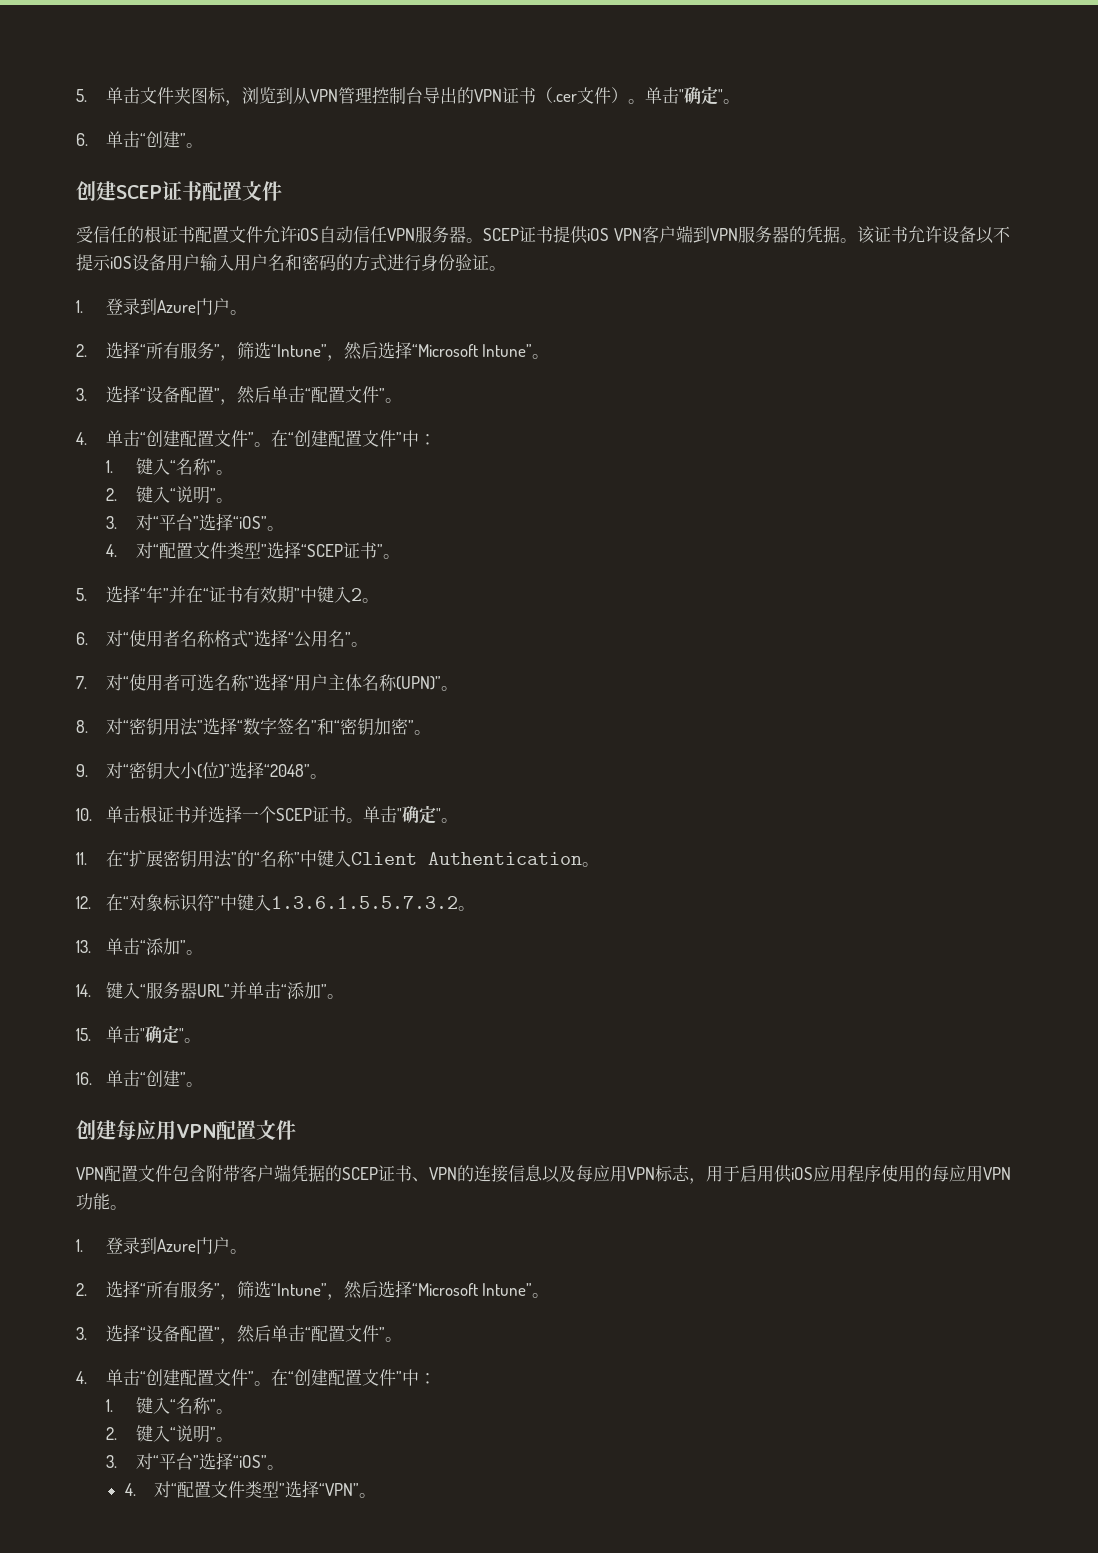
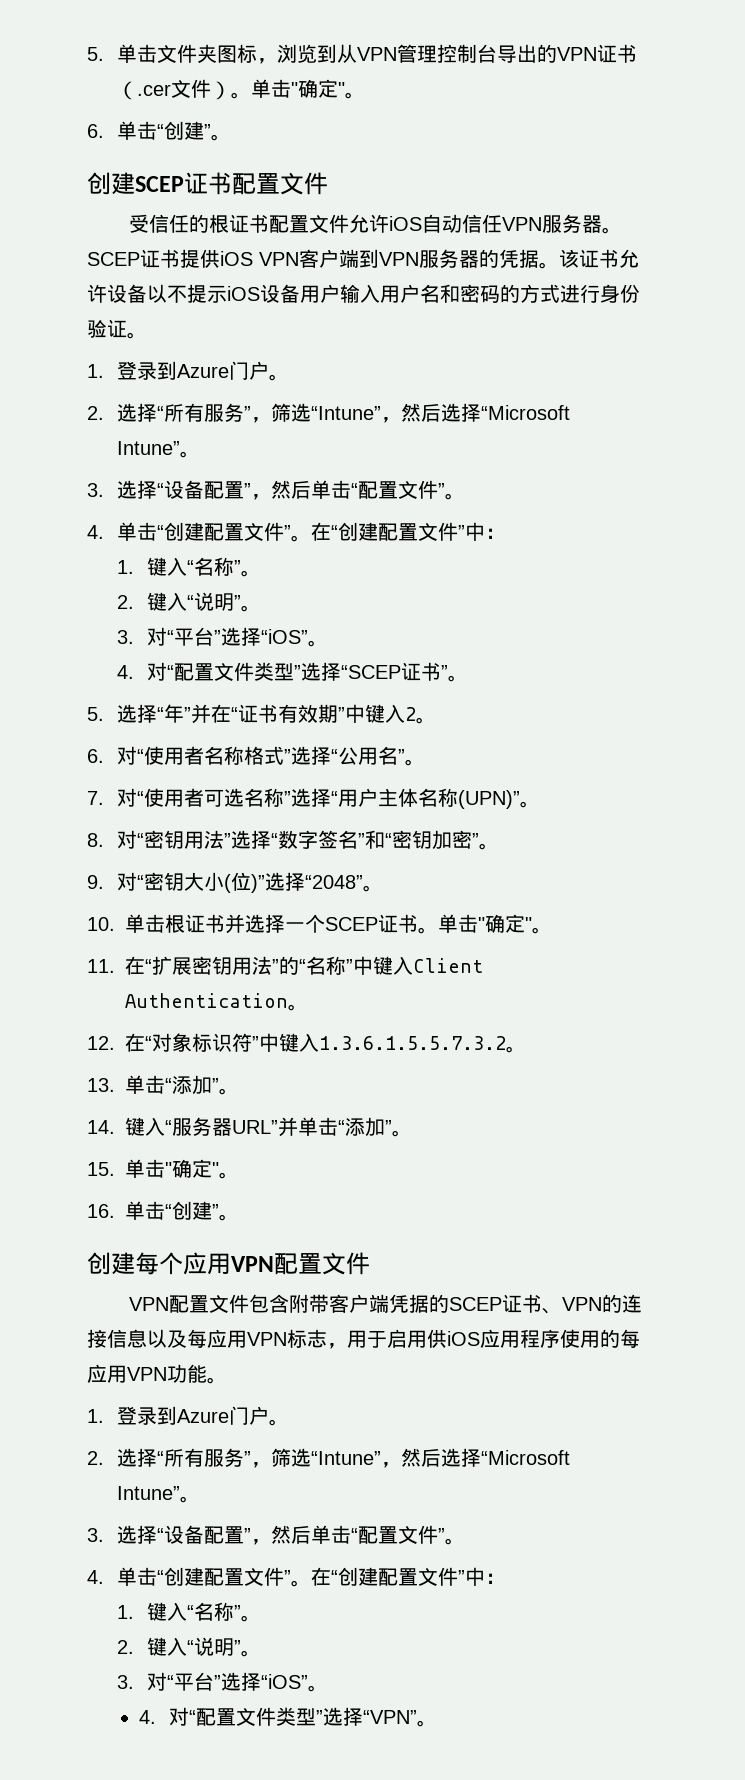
- 创建每应用VPN配置文件
+ 创建每个应用VPN配置文件

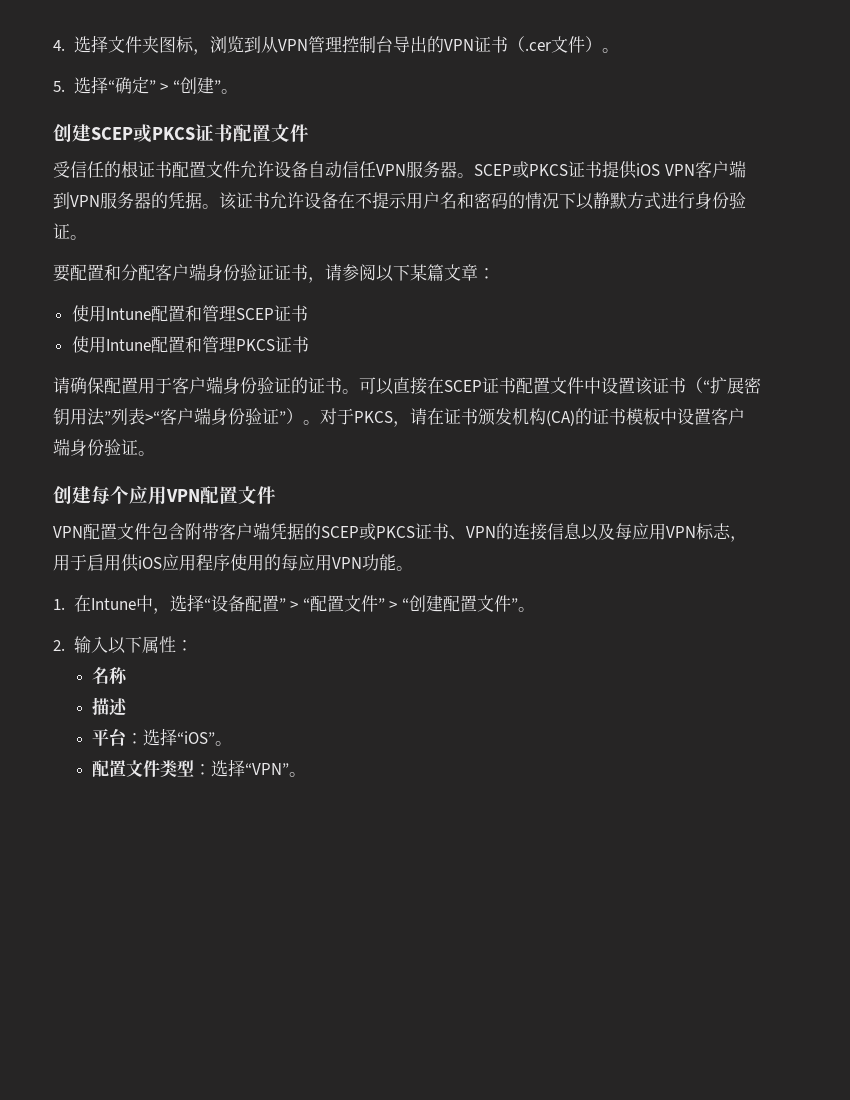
- 5.单击文件夹图标，浏览到从VPN管理控制台导出的VPN证书（.cer文件）。单击"确定"。
- 6.单击“创建”。
+ 4.选择文件夹图标，浏览到从VPN管理控制台导出的VPN证书（.cer文件）。
+ 5.选择“确定” > “创建”。
- 创建SCEP证书配置文件
+ 创建SCEP或PKCS证书配置文件
- 受信任的根证书配置文件允许iOS自动信任VPN服务器。
+ 受信任的根证书配置文件允许设备自动信任VPN服务器。
- SCEP证书提供iOS VPN客户端到VPN服务器的凭据。
+ SCEP或PKCS证书提供iOS VPN客户端到VPN服务器的凭据。
- 该证书允许设备以不提示iOS设备用户输入用户名和密码的方式进行身份验证。
- 1.登录到Azure门户。
- 2.选择“所有服务”，筛选“Intune”，然后选择“Microsoft Intune”。
- 3.选择“设备配置”，然后单击“配置文件”。
- 4.单击“创建配置文件”。在“创建配置文件”中：
- 1.键入“名称”。
- 2.键入“说明”。
- 3.对“平台”选择“iOS”。
- 4.对“配置文件类型”选择“SCEP证书”。
- 5.选择“年”并在“证书有效期”中键入2。
- 6.对“使用者名称格式”选择“公用名”。
- 7.对“使用者可选名称”选择“用户主体名称(UPN)”。
- 8.对“密钥用法”选择“数字签名”和“密钥加密”。
- 9.对“密钥大小(位)”选择“2048”。
- 10.单击根证书并选择一个SCEP证书。单击"确定"。
- 11.在“扩展密钥用法”的“名称”中键入Client Authentication。
- 12.在“对象标识符”中键入1.3.6.1.5.5.7.3.2。
- 13.单击“添加”。
- 14.键入“服务器URL”并单击“添加”。
- 15.单击"确定"。
- 16.单击“创建”。
+ 该证书允许设备在不提示用户名和密码的情况下以静默方式进行身份验证。
+ 要配置和分配客户端身份验证证书，请参阅以下某篇文章：
+ 使用Intune配置和管理SCEP证书
+ 使用Intune配置和管理PKCS证书
+ 请确保配置用于客户端身份验证的证书。可以直接在SCEP证书配置文件中设置该证书（“扩展密钥用法”列表>“客户端身份验证”）。对于PKCS，请在证书颁发机构(CA)的证书模板中设置客户端身份验证。
- VPN配置文件包含附带客户端凭据的SCEP证书、VPN的连接信息以及每应用VPN标志，用于启用供iOS应用程序使用的每应用VPN功能。
- 1.登录到Azure门户。
- 2.选择“所有服务”，筛选“Intune”，然后选择“Microsoft Intune”。
- 3.选择“设备配置”，然后单击“配置文件”。
- 4.单击“创建配置文件”。在“创建配置文件”中：
- 1.键入“名称”。
- 2.键入“说明”。
- 3.对“平台”选择“iOS”。
- 4.对“配置文件类型”选择“VPN”。
+ VPN配置文件包含附带客户端凭据的SCEP或PKCS证书、VPN的连接信息以及每应用VPN标志，用于启用供iOS应用程序使用的每应用VPN功能。
+ 1.在Intune中，选择“设备配置” > “配置文件” > “创建配置文件”。
+ 2.输入以下属性：
+ 名称
+ 描述
+ 平台：选择“iOS”。
+ 配置文件类型：选择“VPN”。

